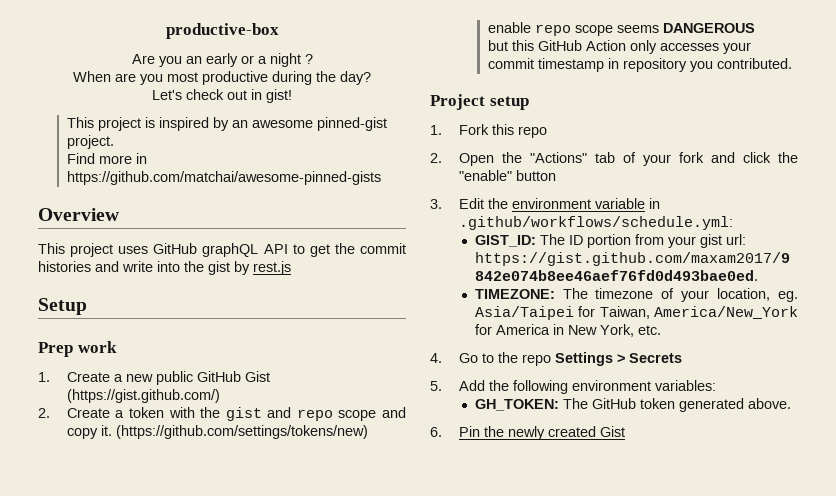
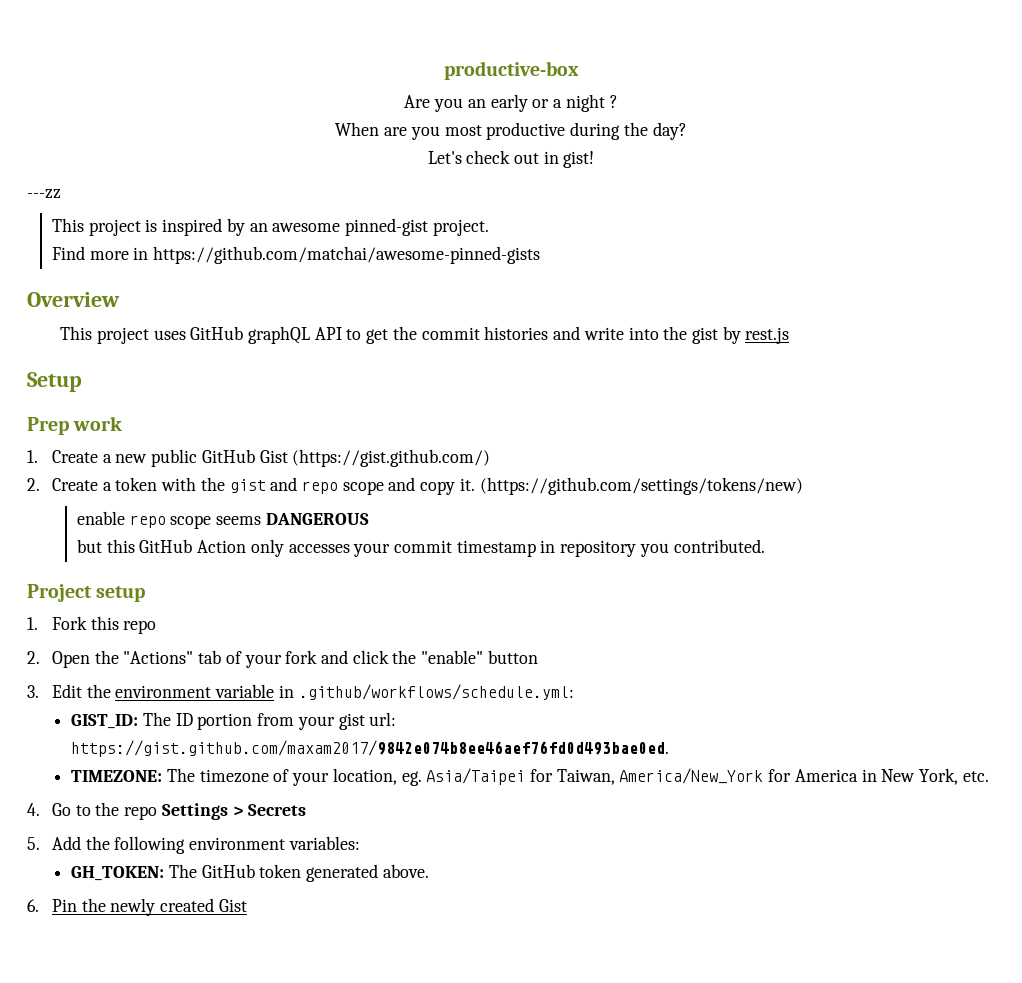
+ ---zz

